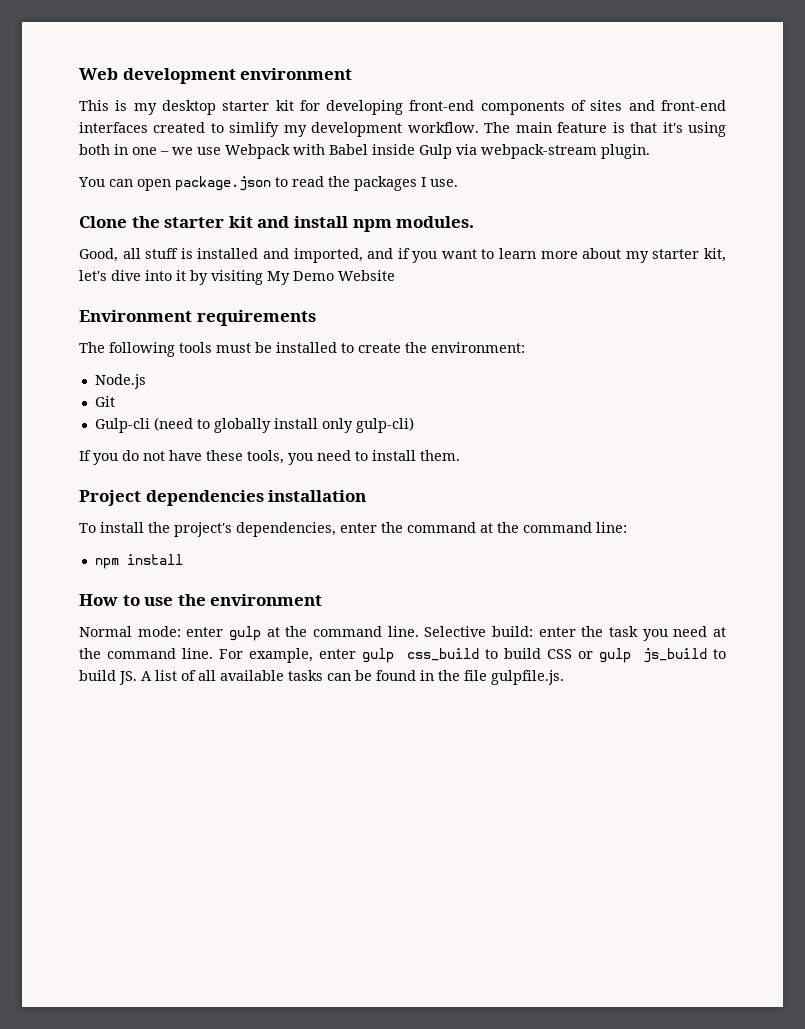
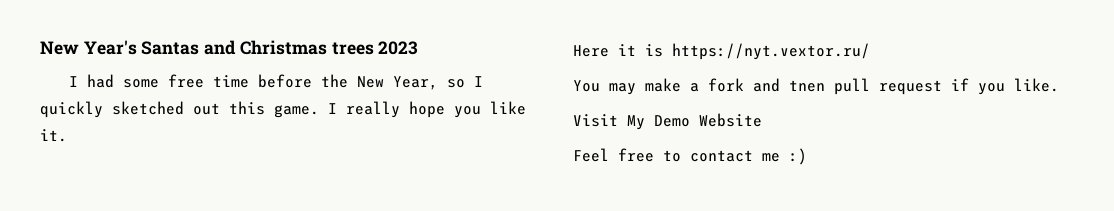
- Web development environment
- This is my desktop starter kit for developing front-end components of sites and front-end interfaces created to simlify my development workflow. The main feature is that it's using both in one – we use Webpack with Babel inside Gulp via webpack-stream plugin.
- You can open package.json to read the packages I use.
- Clone the starter kit and install npm modules.
- Good, all stuff is installed and imported, and if you want to learn more about my starter kit, let's dive into it by visiting My Demo Website
- Environment requirements
- The following tools must be installed to create the environment:
- Node.js
- Git
- Gulp-cli (need to globally install only gulp-cli)
- If you do not have these tools, you need to install them.
- Project dependencies installation
- To install the project's dependencies, enter the command at the command line:
- npm install
- How to use the environment
- Normal mode: enter gulp at the command line. Selective build: enter the task you need at the command line. For example, enter gulp css_build to build CSS or gulp js_build to build JS. A list of all available tasks can be found in the file gulpfile.js.
+ New Year's Santas and Christmas trees 2023
+ I had some free time before the New Year, so I quickly sketched out this game. I really hope you like it.
+ Here it is https://nyt.vextor.ru/
+ You may make a fork and tnen pull request if you like.
+ Visit My Demo Website
+ Feel free to contact me :)

